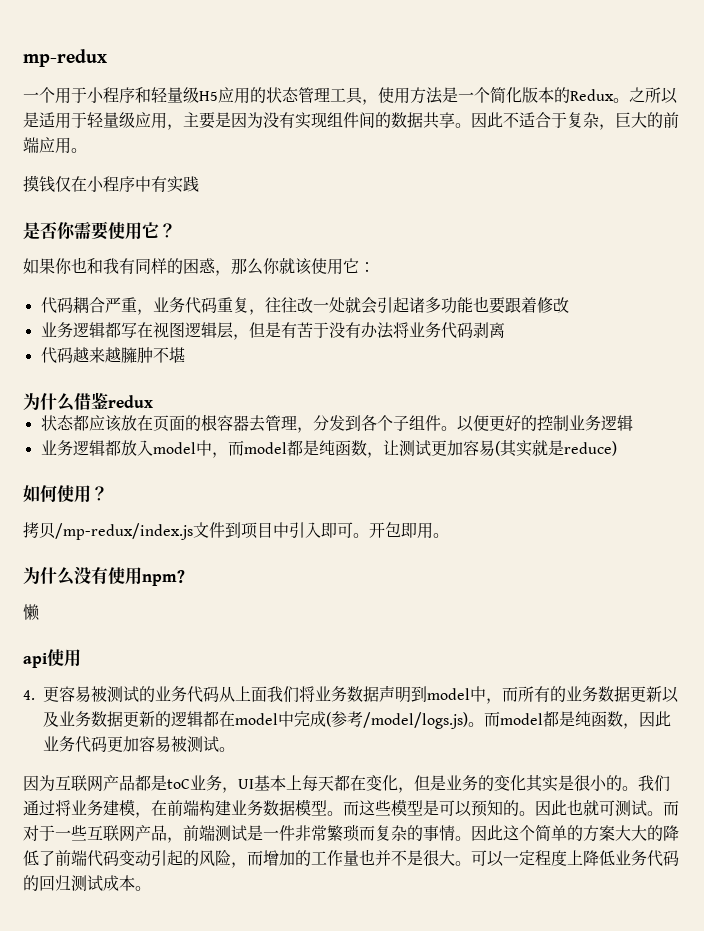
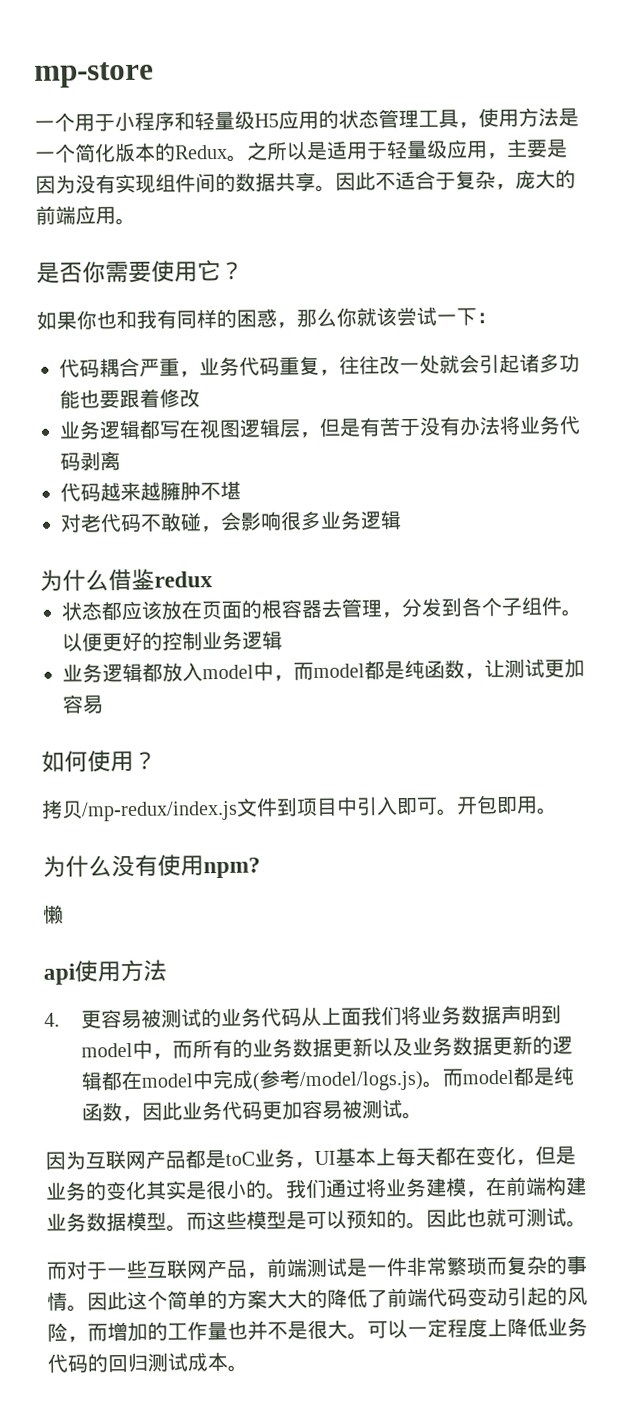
- mp-redux
+ mp-store
- 因此不适合于复杂，巨大的前端应用。
+ 因此不适合于复杂，庞大的前端应用。
- 摸钱仅在小程序中有实践
- 如果你也和我有同样的困惑，那么你就该使用它：
+ 如果你也和我有同样的困惑，那么你就该尝试一下：
+ 对老代码不敢碰，会影响很多业务逻辑
- 业务逻辑都放入model中，而model都是纯函数，让测试更加容易(其实就是reduce)
+ 业务逻辑都放入model中，而model都是纯函数，让测试更加容易
- api使用
+ api使用方法
- 因此也就可测试。而对于一些互联网产品，前端测试是一件非常繁琐而复杂的事情。
+ 因此也就可测试。
+ 而对于一些互联网产品，前端测试是一件非常繁琐而复杂的事情。

